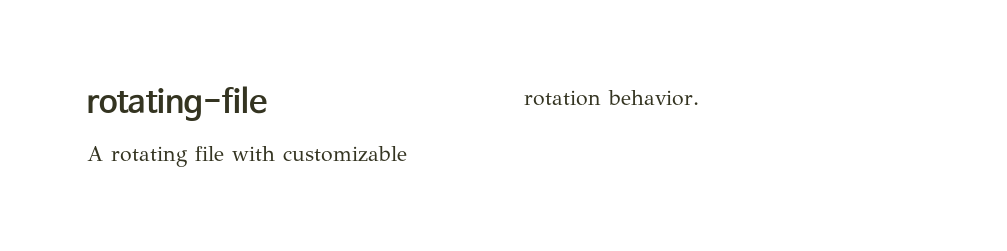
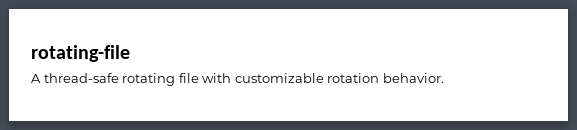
- A rotating file with customizable rotation behavior.
+ A thread-safe rotating file with customizable rotation behavior.

